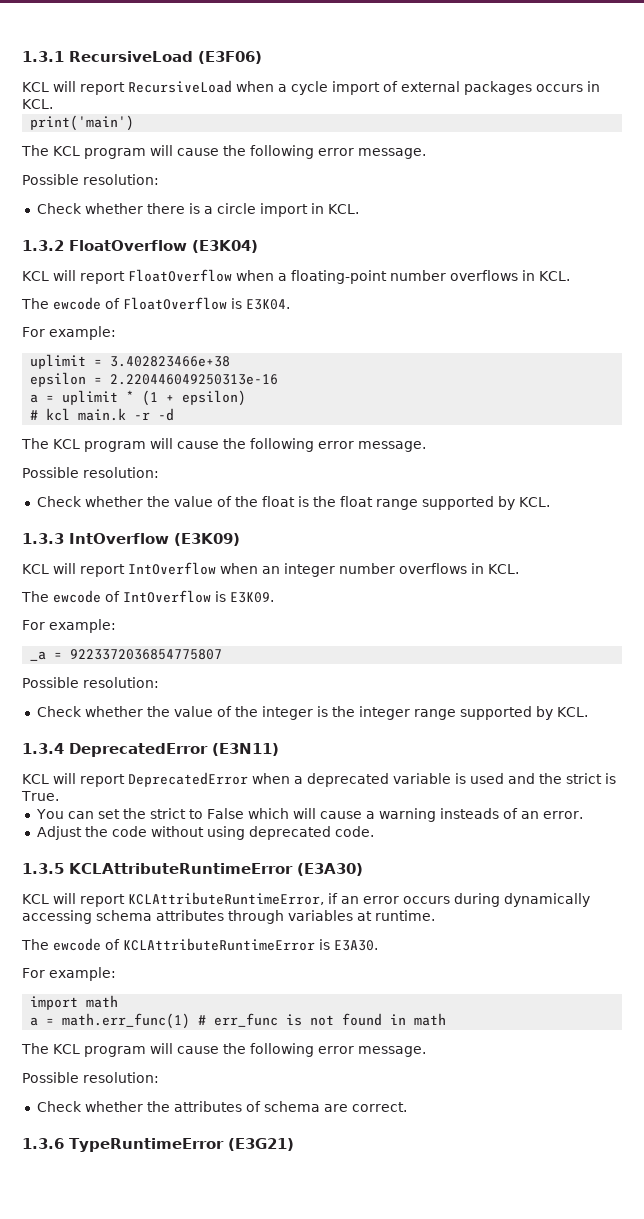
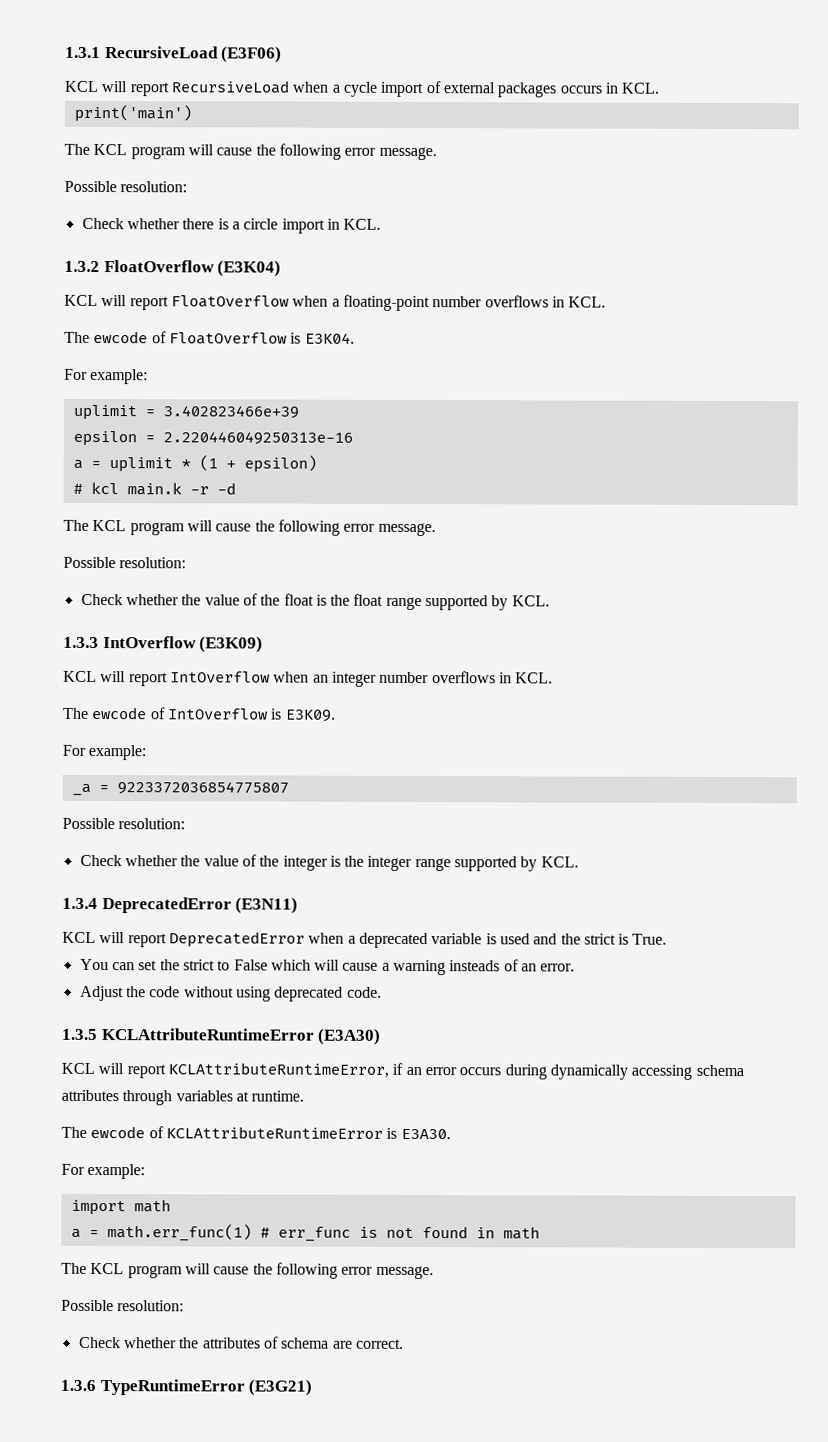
- uplimit = 3.402823466e+38
+ uplimit = 3.402823466e+39

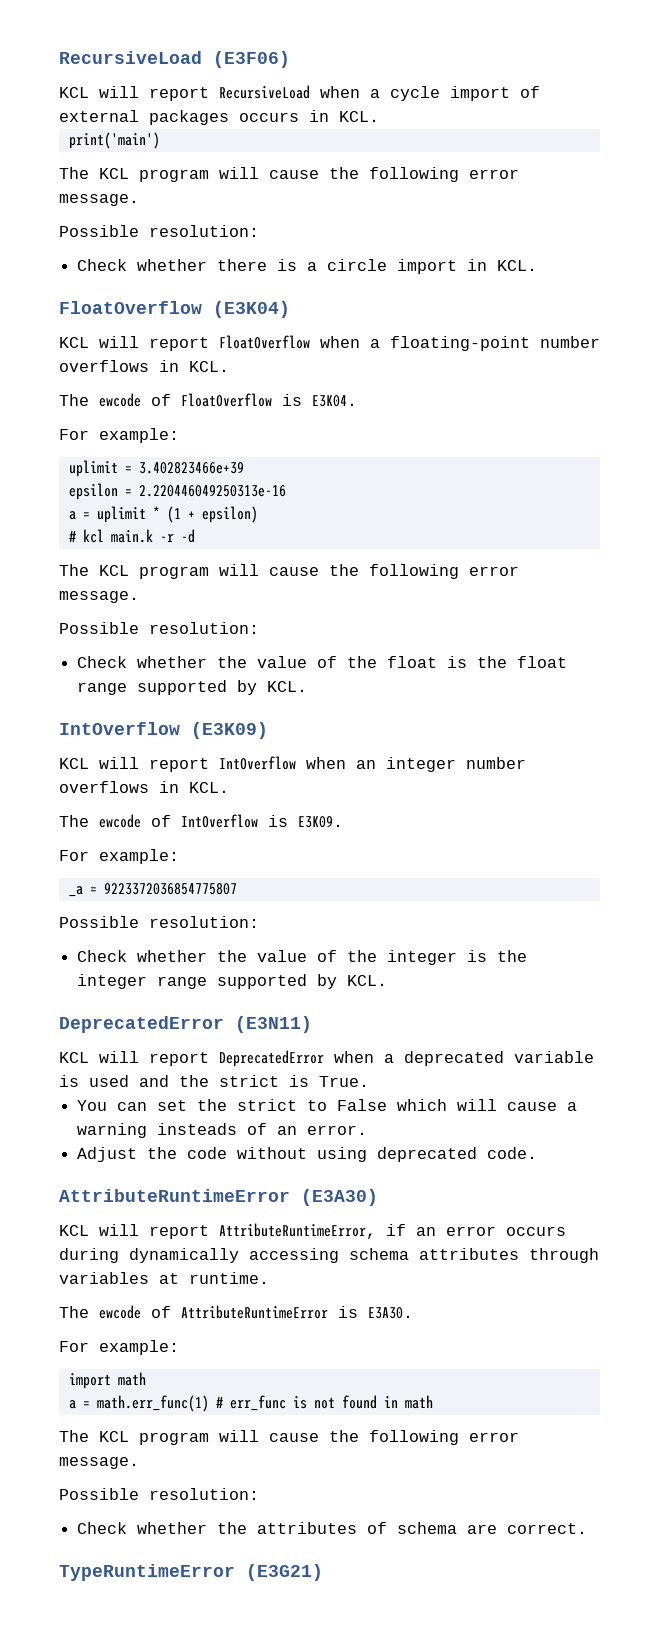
- 1.3.1 RecursiveLoad (E3F06)
+ RecursiveLoad (E3F06)
- 1.3.2 FloatOverflow (E3K04)
+ FloatOverflow (E3K04)
- 1.3.3 IntOverflow (E3K09)
+ IntOverflow (E3K09)
- 1.3.4 DeprecatedError (E3N11)
+ DeprecatedError (E3N11)
- 1.3.5 KCLAttributeRuntimeError (E3A30)
+ AttributeRuntimeError (E3A30)
- KCL will report KCLAttributeRuntimeError, if an error occurs during dynamically accessing schema attributes through variables at runtime.
+ KCL will report AttributeRuntimeError, if an error occurs during dynamically accessing schema attributes through variables at runtime.
- The ewcode of KCLAttributeRuntimeError is E3A30.
+ The ewcode of AttributeRuntimeError is E3A30.
- 1.3.6 TypeRuntimeError (E3G21)
+ TypeRuntimeError (E3G21)

